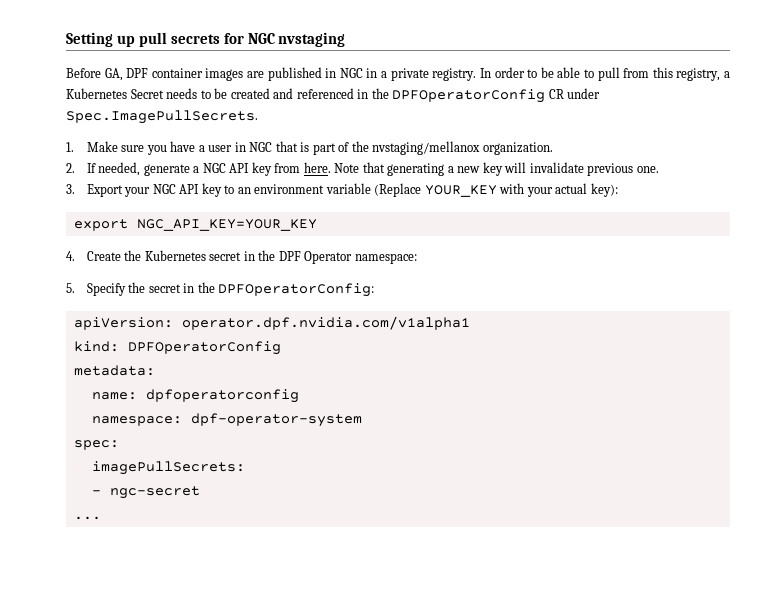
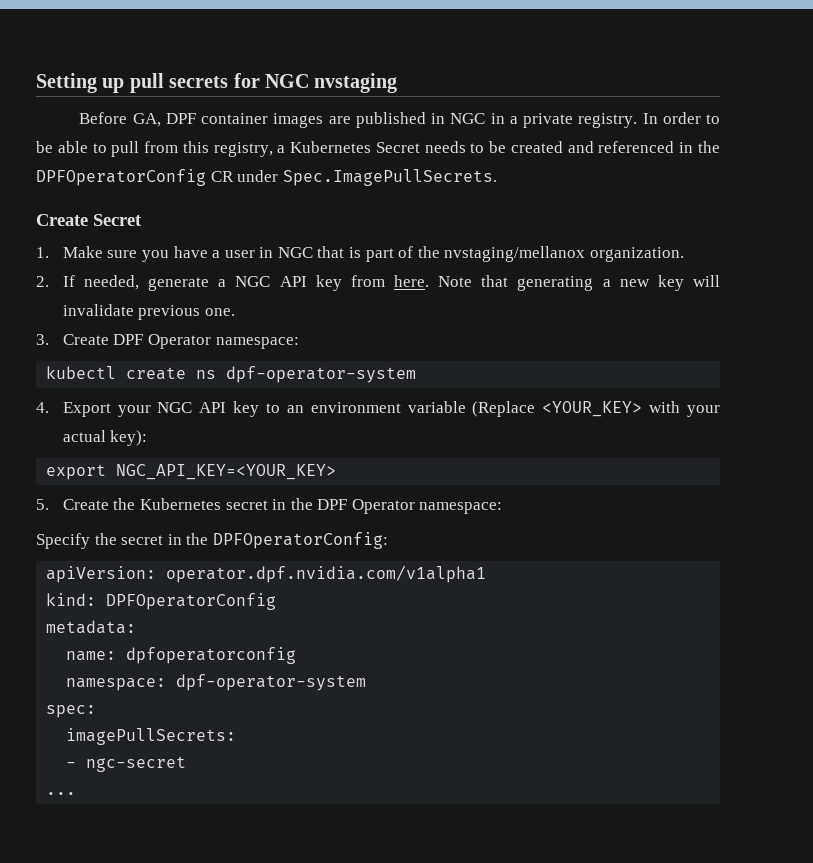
+ Create Secret
- 3. Export your NGC API key to an environment variable (Replace YOUR_KEY with your actual key):
+ 3. Create DPF Operator namespace:
+ kubectl create ns dpf-operator-system
+ 4. Export your NGC API key to an environment variable (Replace <YOUR_KEY> with your actual key):
- export NGC_API_KEY=YOUR_KEY
- 4. Create the Kubernetes secret in the DPF Operator namespace:
+ export NGC_API_KEY=<YOUR_KEY>
+ 5. Create the Kubernetes secret in the DPF Operator namespace:
- 5. Specify the secret in the DPFOperatorConfig:
+ Specify the secret in the DPFOperatorConfig:

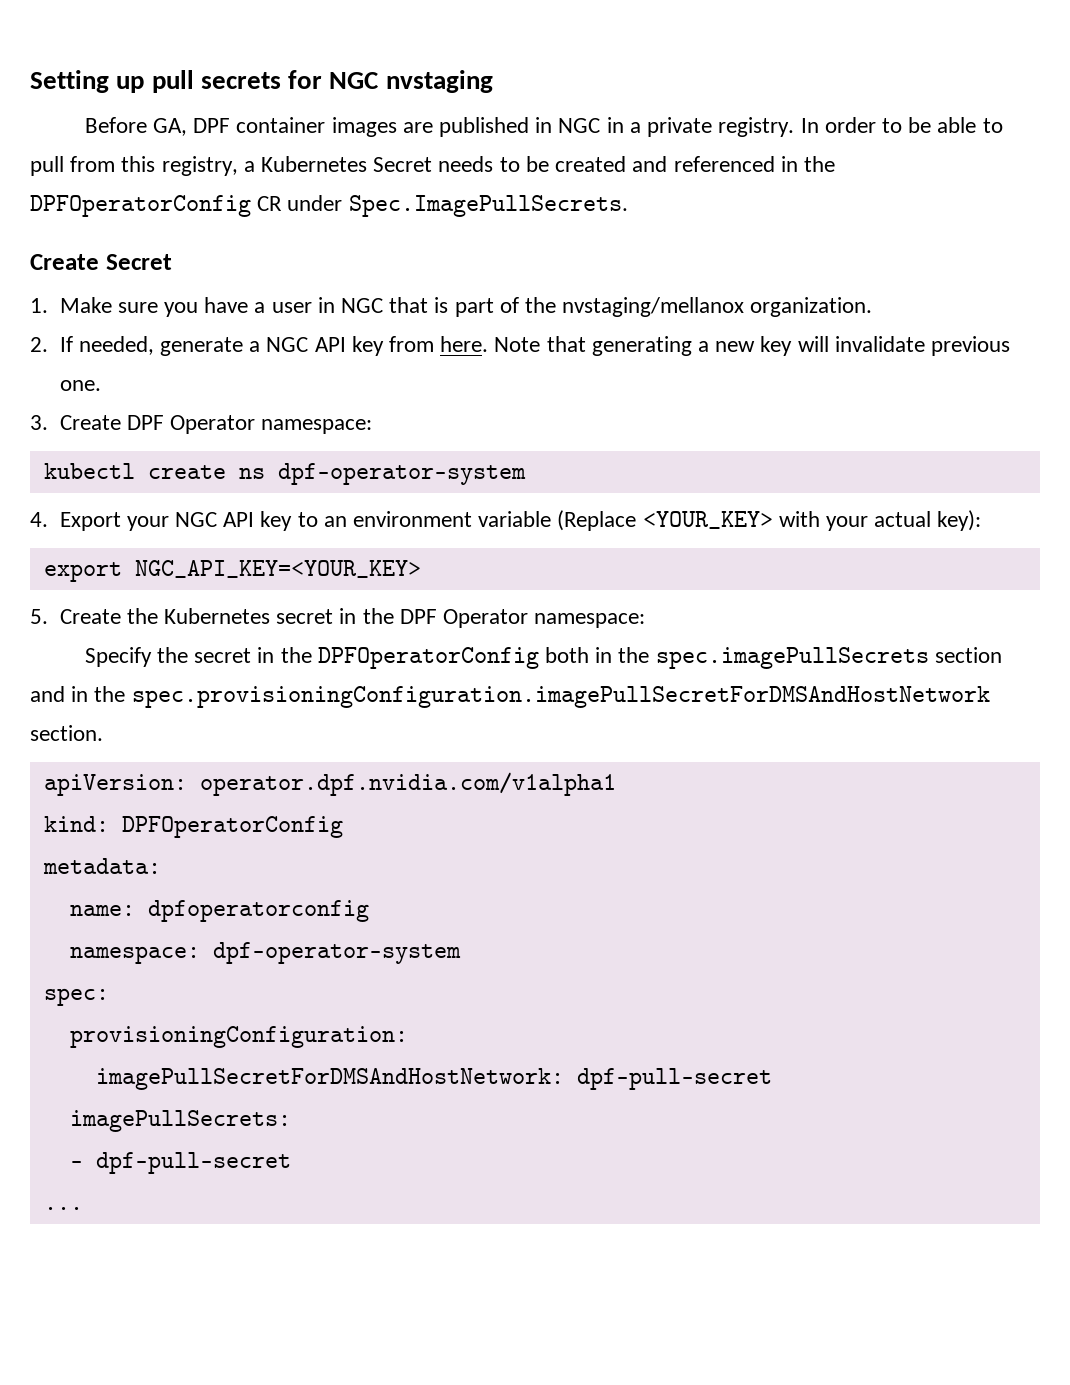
- Specify the secret in the DPFOperatorConfig:
+ Specify the secret in the DPFOperatorConfig both in the spec.imagePullSecrets section and in the spec.provisioningConfiguration.imagePullSecretForDMSAndHostNetwork section.
+ provisioningConfiguration:
+ imagePullSecretForDMSAndHostNetwork: dpf-pull-secret
- - ngc-secret
+ - dpf-pull-secret

